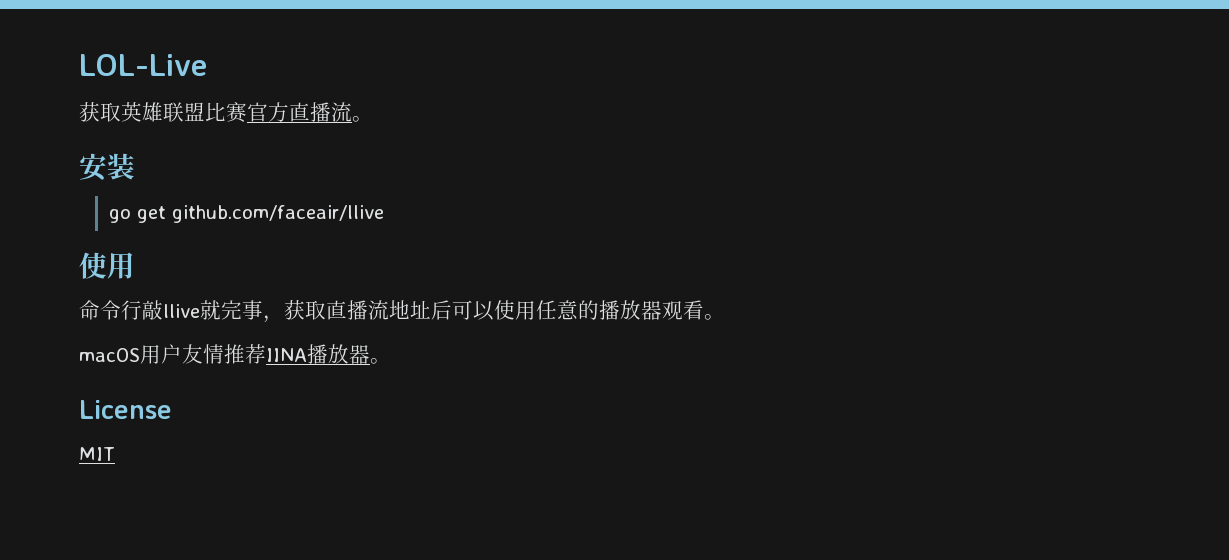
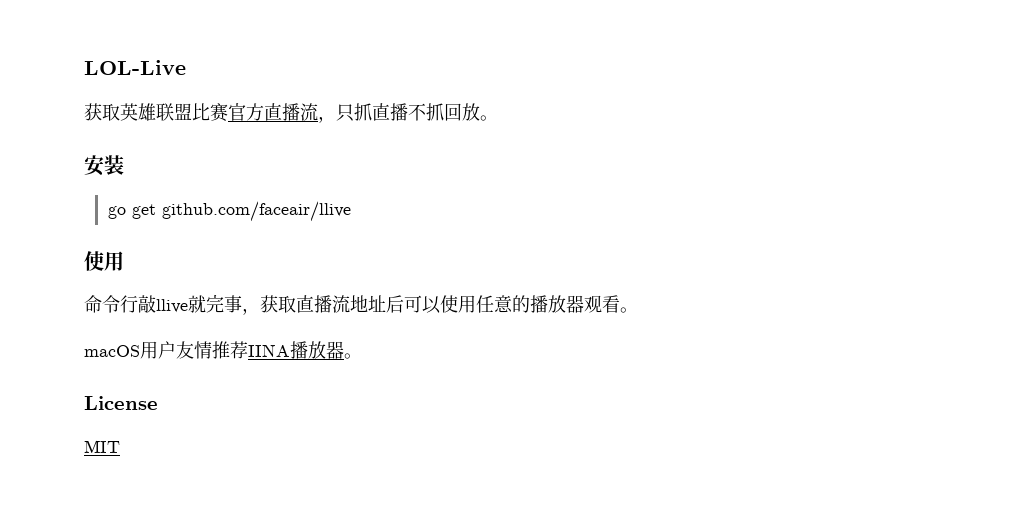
- 获取英雄联盟比赛官方直播流。
+ 获取英雄联盟比赛官方直播流，只抓直播不抓回放。

